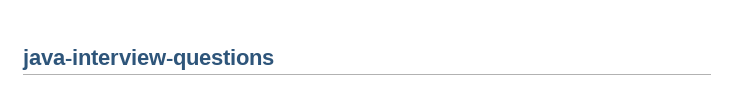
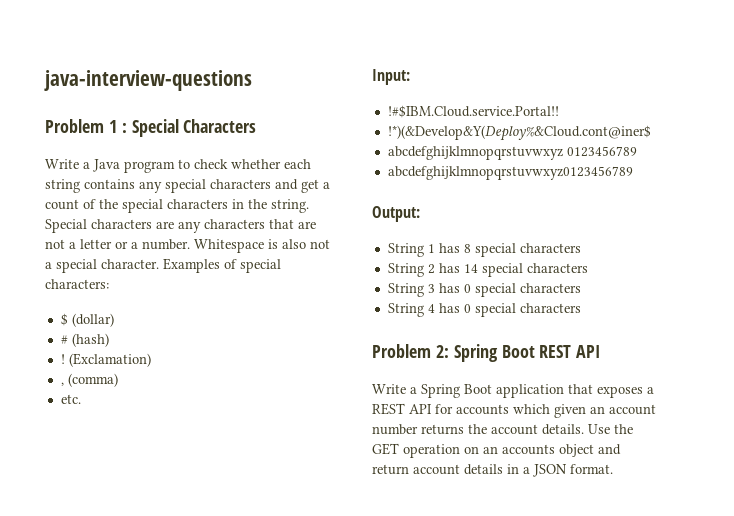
+ Problem 1 : Special Characters
+ Write a Java program to check whether each string contains any special characters and get a count of the special characters in the string. Special characters are any characters that are not a letter or a number. Whitespace is also not a special character. Examples of special characters:
+ $ (dollar)
+ # (hash)
+ ! (Exclamation)
+ , (comma)
+ etc.
+ Input:
+ !#$IBM.Cloud.service.Portal!!
+ !*)(&Develop&Y(Deploy%&Cloud.cont@iner$
+ abcdefghijklmnopqrstuvwxyz 0123456789
+ abcdefghijklmnopqrstuvwxyz0123456789
+ Output:
+ String 1 has 8 special characters
+ String 2 has 14 special characters
+ String 3 has 0 special characters
+ String 4 has 0 special characters
+ Problem 2: Spring Boot REST API
+ Write a Spring Boot application that exposes a REST API for accounts which given an account number returns the account details. Use the GET operation on an accounts object and return account details in a JSON format.

